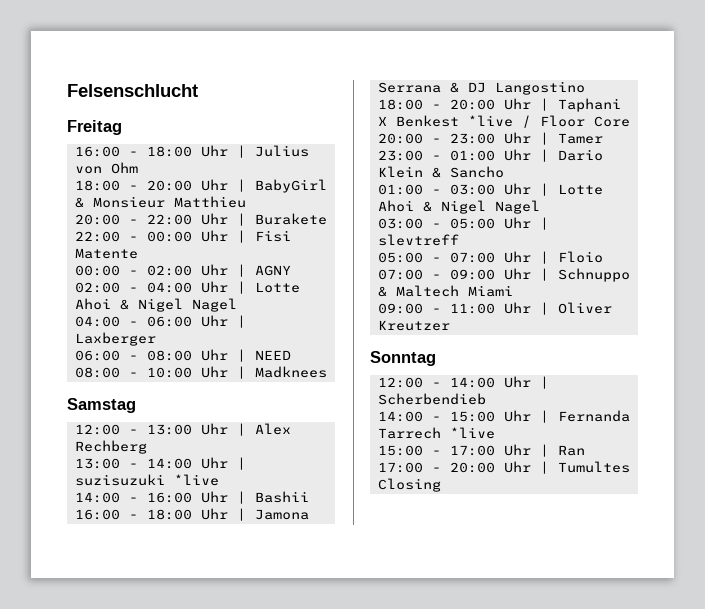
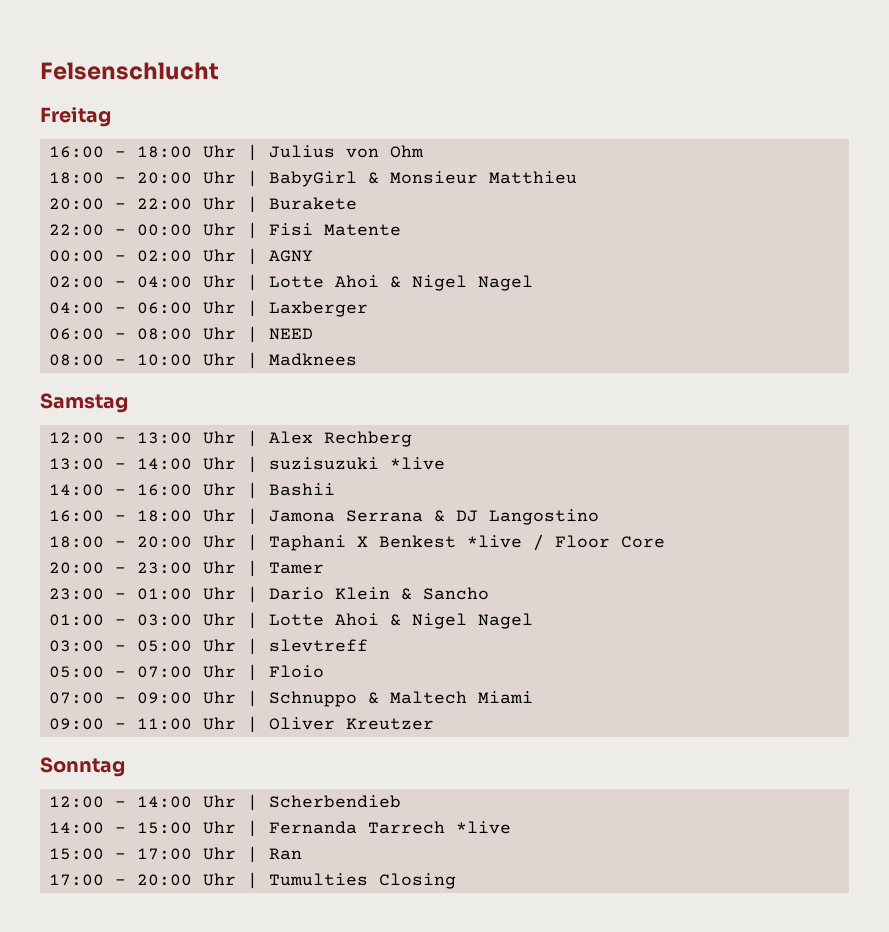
- 17:00 - 20:00 Uhr | Tumultes Closing
+ 17:00 - 20:00 Uhr | Tumulties Closing

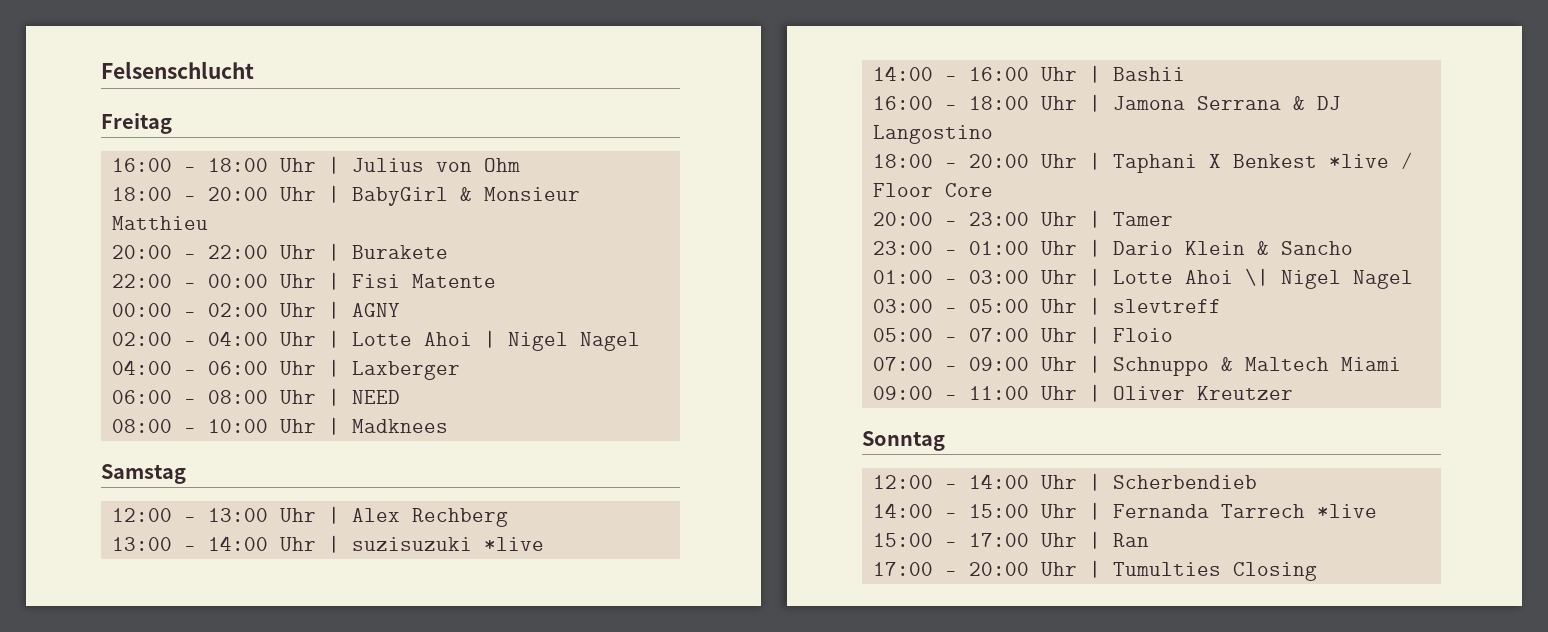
- 02:00 - 04:00 Uhr | Lotte Ahoi & Nigel Nagel
+ 02:00 - 04:00 Uhr | Lotte Ahoi | Nigel Nagel
- 01:00 - 03:00 Uhr | Lotte Ahoi & Nigel Nagel
+ 01:00 - 03:00 Uhr | Lotte Ahoi \| Nigel Nagel

